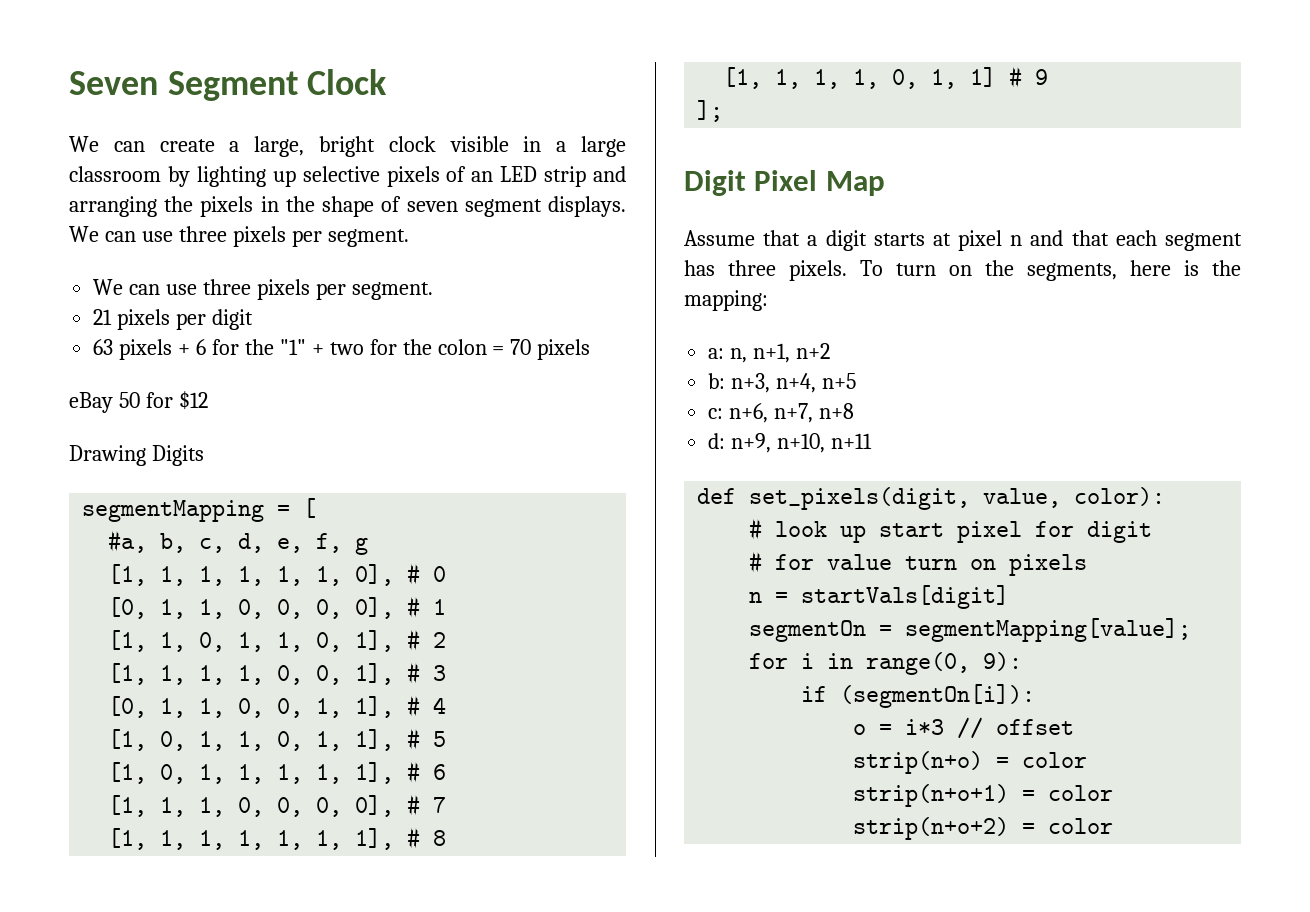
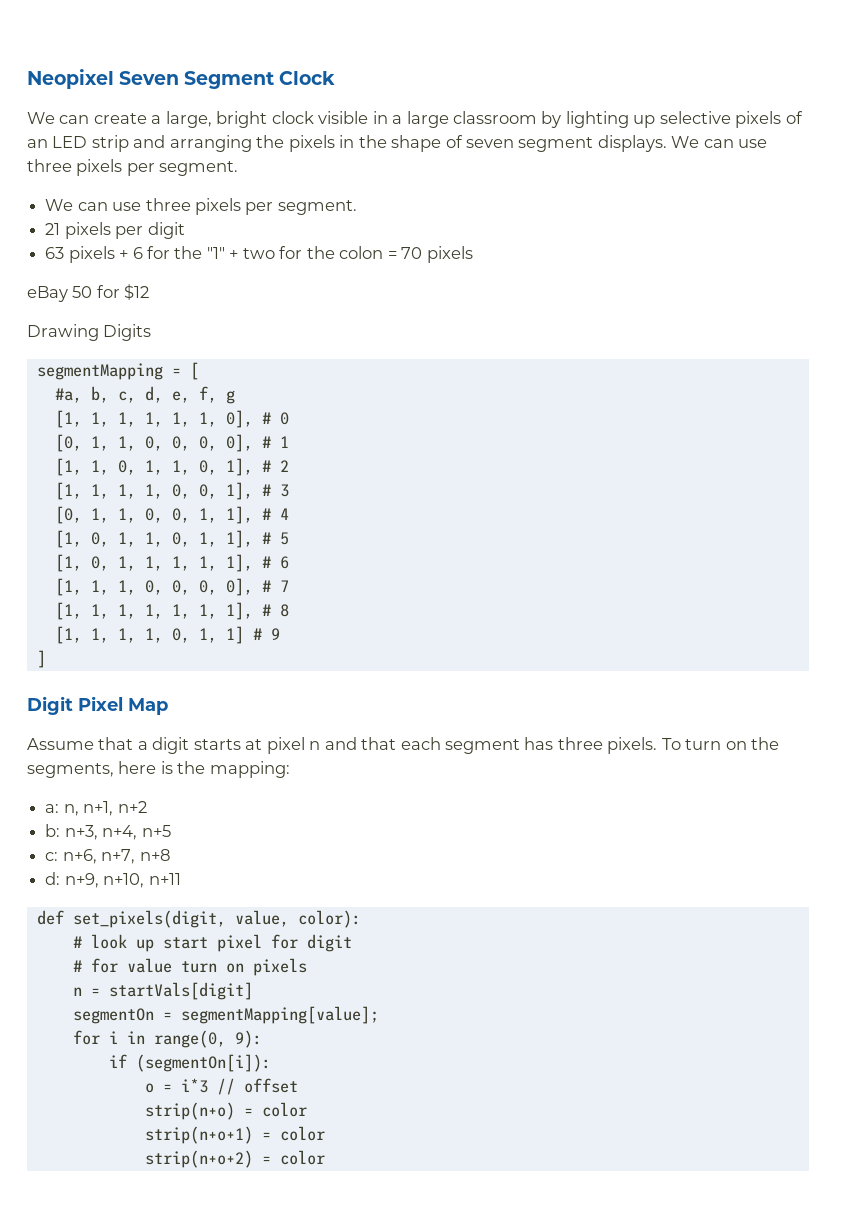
- Seven Segment Clock
+ Neopixel Seven Segment Clock
- ];
+ ]

